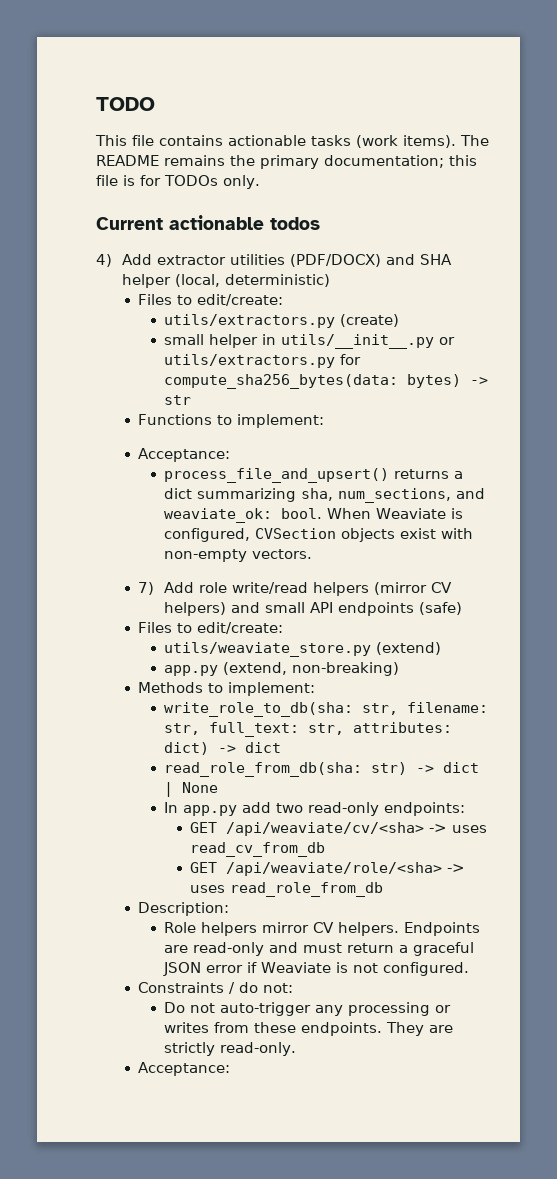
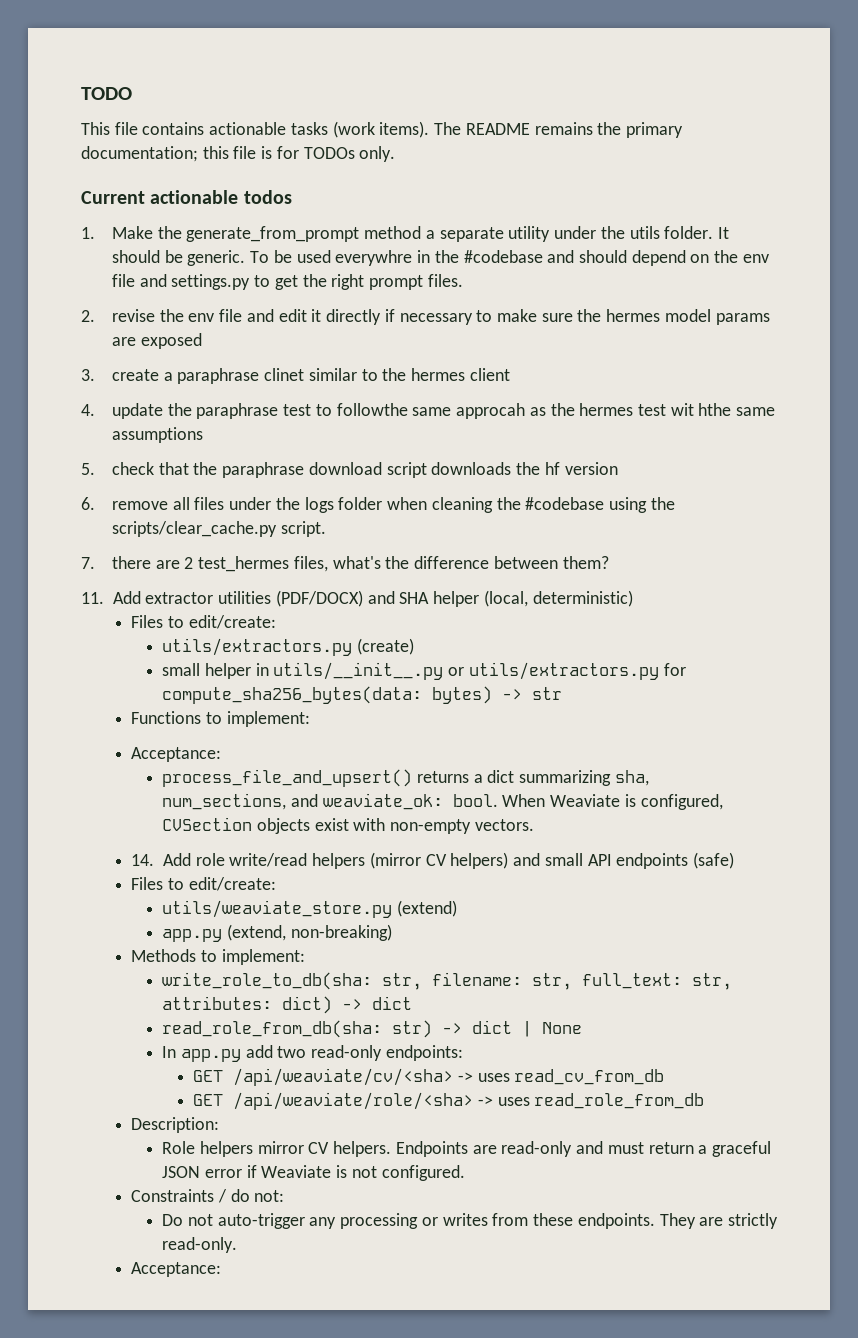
- 4) Add extractor utilities (PDF/DOCX) and SHA helper (local, deterministic)
+ 1. Make the generate_from_prompt method a separate utility under the utils folder. It should be generic. To be used everywhre in the #codebase and should depend on the env file and settings.py to get the right prompt files.
+ 2. revise the env file and edit it directly if necessary to make sure the hermes model params are exposed
+ 3. create a paraphrase clinet similar to the hermes client
+ 4. update the paraphrase test to followthe same approcah as the hermes test wit hthe same assumptions
+ 5. check that the paraphrase download script downloads the hf version
+ 6. remove all files under the logs folder when cleaning the #codebase using the scripts/clear_cache.py script.
+ 7. there are 2 test_hermes files, what's the difference between them?
+ 11. Add extractor utilities (PDF/DOCX) and SHA helper (local, deterministic)
- 7) Add role write/read helpers (mirror CV helpers) and small API endpoints (safe)
+ 14. Add role write/read helpers (mirror CV helpers) and small API endpoints (safe)

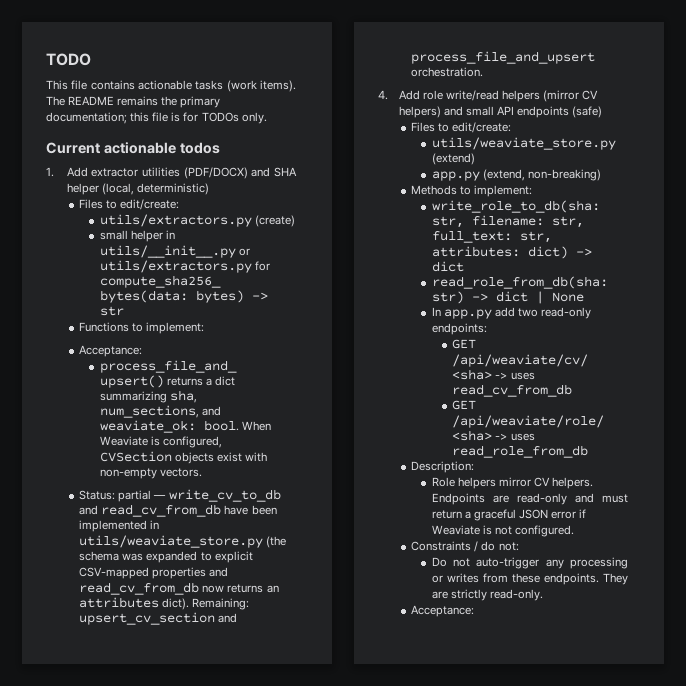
- 1. Make the generate_from_prompt method a separate utility under the utils folder. It should be generic. To be used everywhre in the #codebase and should depend on the env file and settings.py to get the right prompt files.
- 2. revise the env file and edit it directly if necessary to make sure the hermes model params are exposed
- 3. create a paraphrase clinet similar to the hermes client
- 4. update the paraphrase test to followthe same approcah as the hermes test wit hthe same assumptions
- 5. check that the paraphrase download script downloads the hf version
- 6. remove all files under the logs folder when cleaning the #codebase using the scripts/clear_cache.py script.
- 7. there are 2 test_hermes files, what's the difference between them?
- 11. Add extractor utilities (PDF/DOCX) and SHA helper (local, deterministic)
+ 1. Add extractor utilities (PDF/DOCX) and SHA helper (local, deterministic)
- 14. Add role write/read helpers (mirror CV helpers) and small API endpoints (safe)
+ Status: partial — write_cv_to_db and read_cv_from_db have been implemented in utils/weaviate_store.py (the schema was expanded to explicit CSV-mapped properties and read_cv_from_db now returns an attributes dict). Remaining: upsert_cv_section and process_file_and_upsert orchestration.
+ 4. Add role write/read helpers (mirror CV helpers) and small API endpoints (safe)

